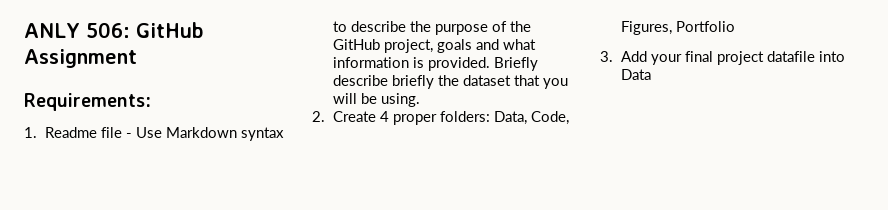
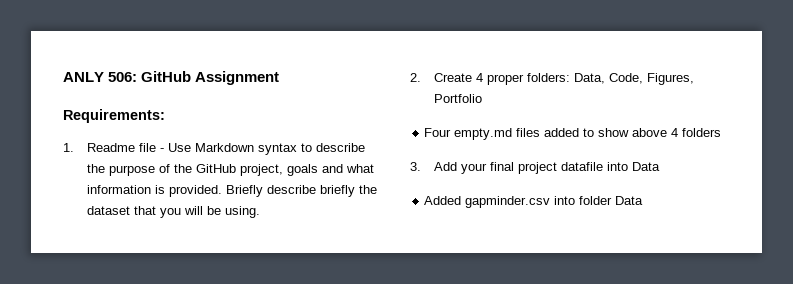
+ Four empty.md files added to show above 4 folders
+ Added gapminder.csv into folder Data

